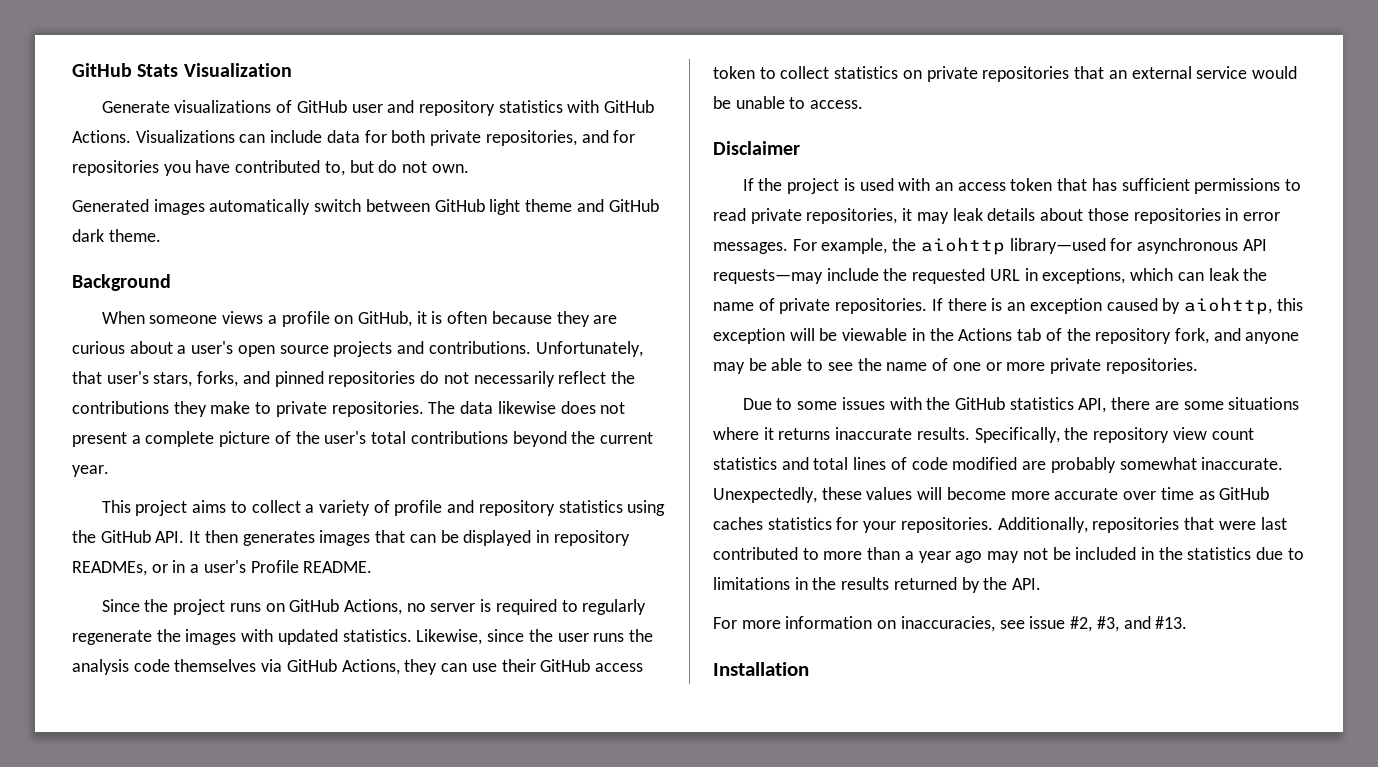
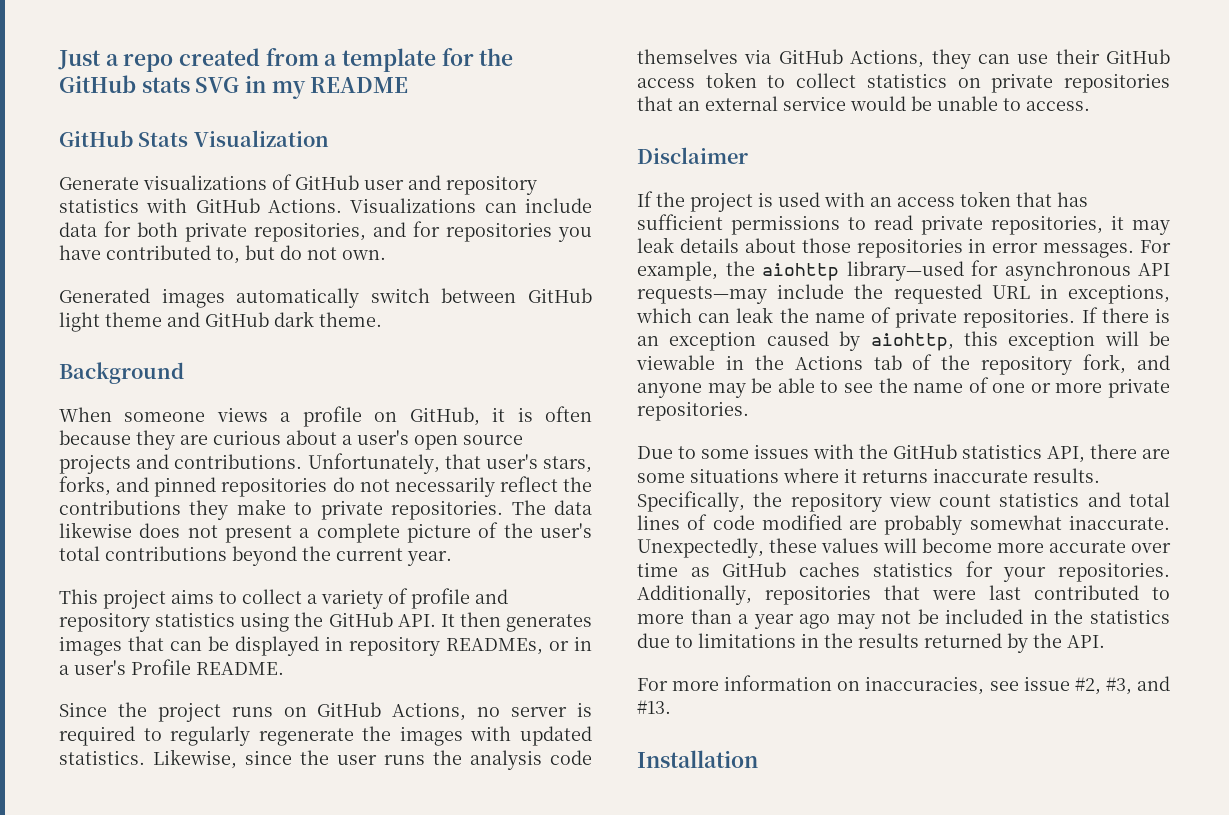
+ Just a repo created from a template for the GitHub stats SVG in my README

